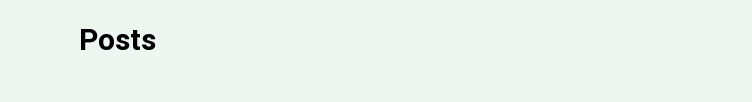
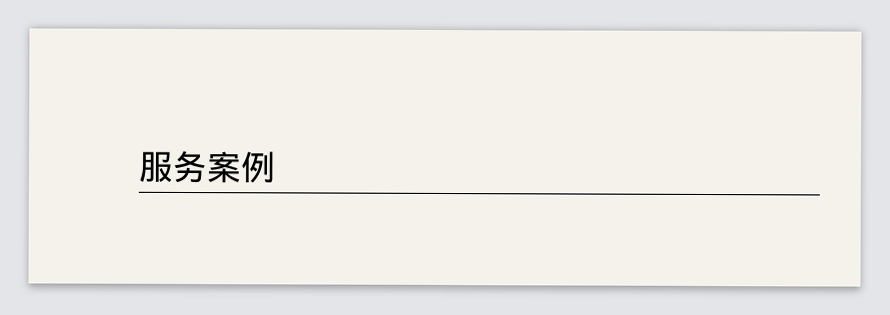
- Posts
+ 服务案例

